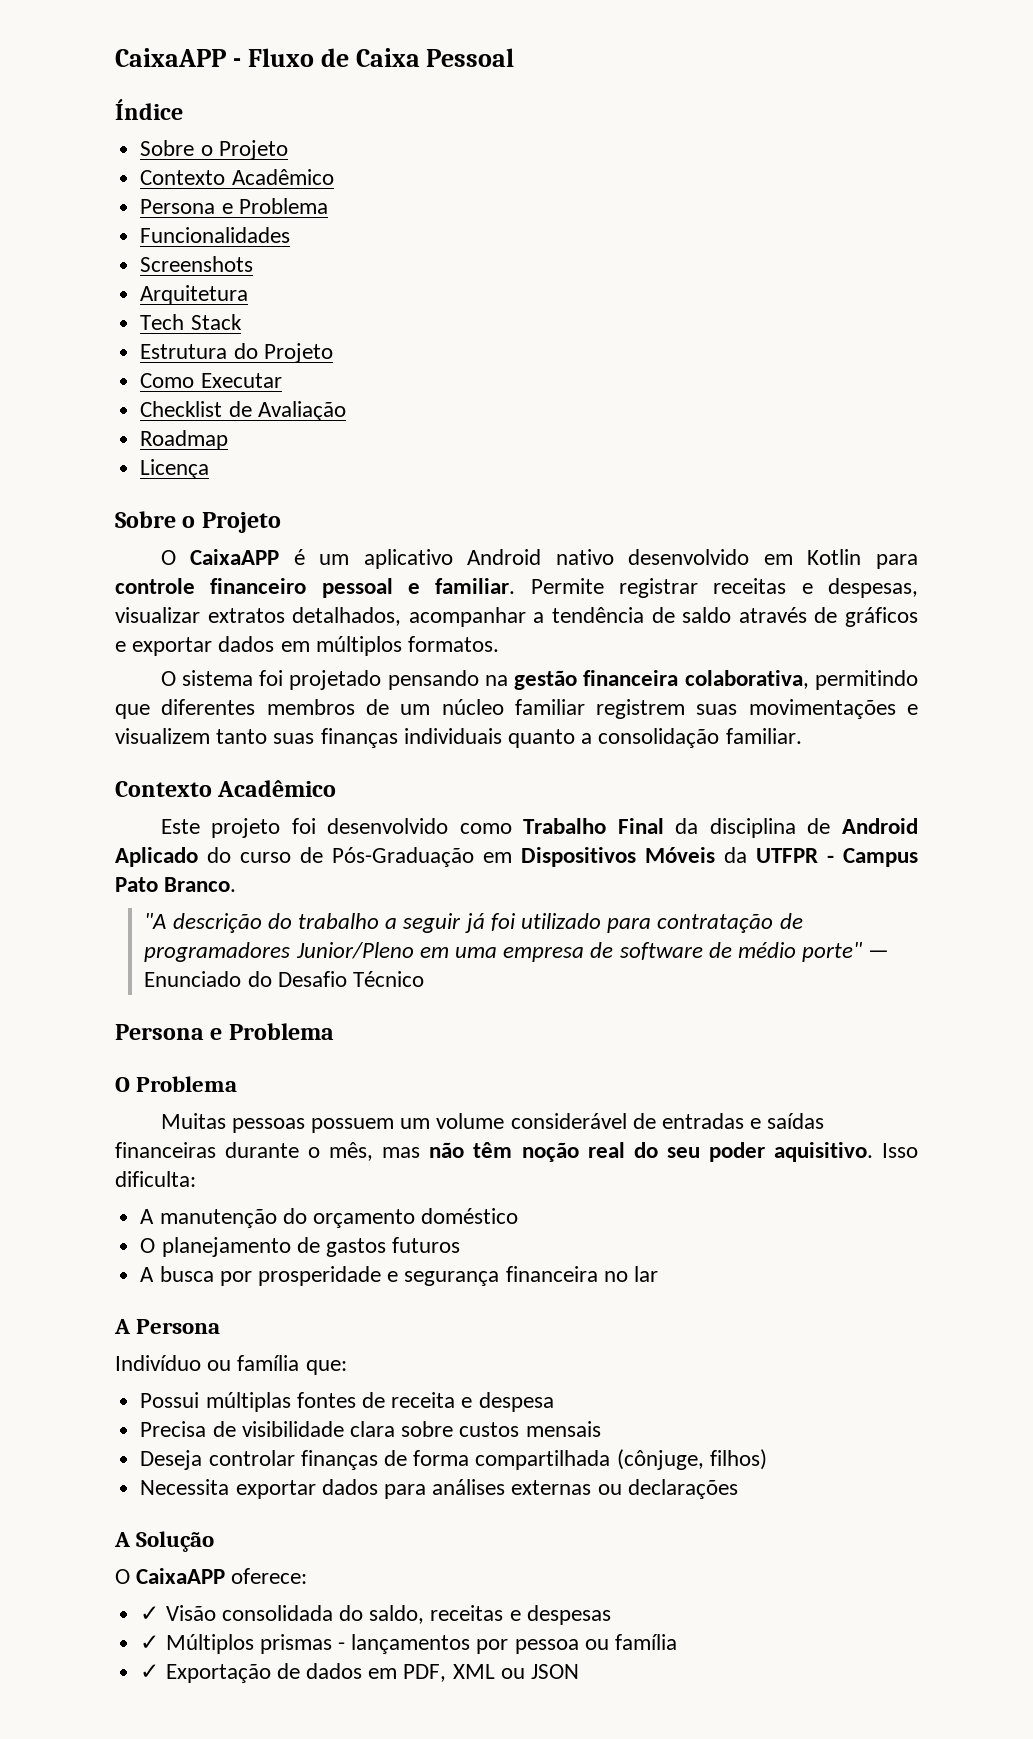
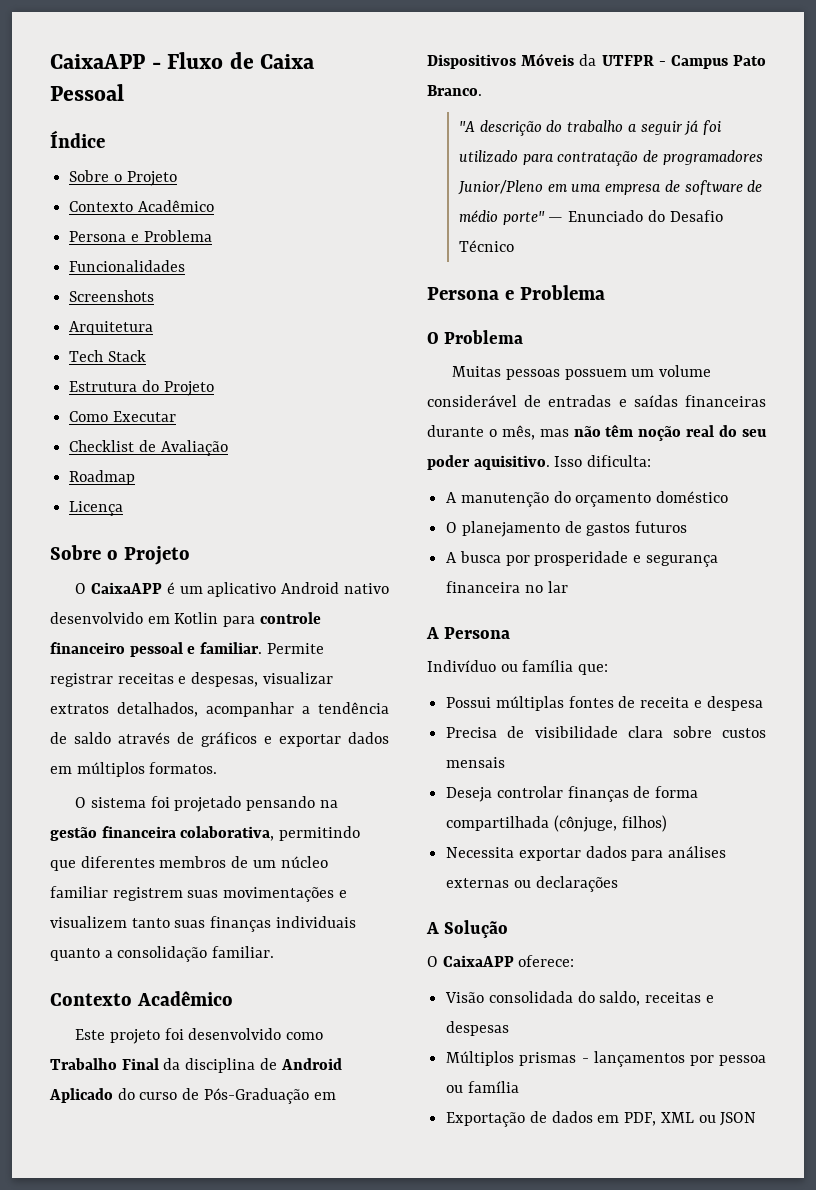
- ✓ Visão consolidada do saldo, receitas e despesas
+ Visão consolidada do saldo, receitas e despesas
- ✓ Múltiplos prismas - lançamentos por pessoa ou família
+ Múltiplos prismas - lançamentos por pessoa ou família
- ✓ Exportação de dados em PDF, XML ou JSON
+ Exportação de dados em PDF, XML ou JSON

